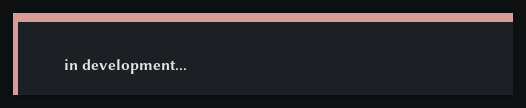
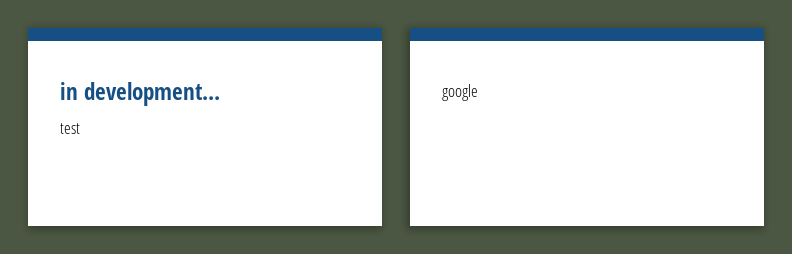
+ test
+ google

